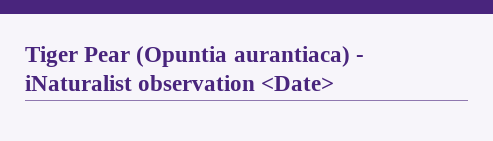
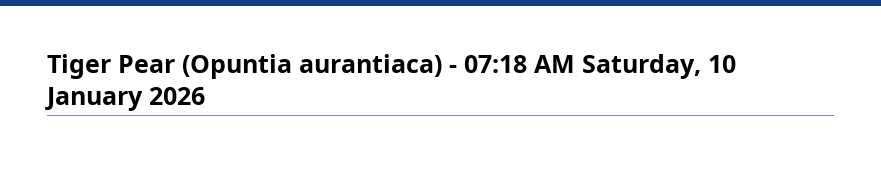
- Tiger Pear (Opuntia aurantiaca) - iNaturalist observation <Date>
+ Tiger Pear (Opuntia aurantiaca) - 07:18 AM Saturday, 10 January 2026

